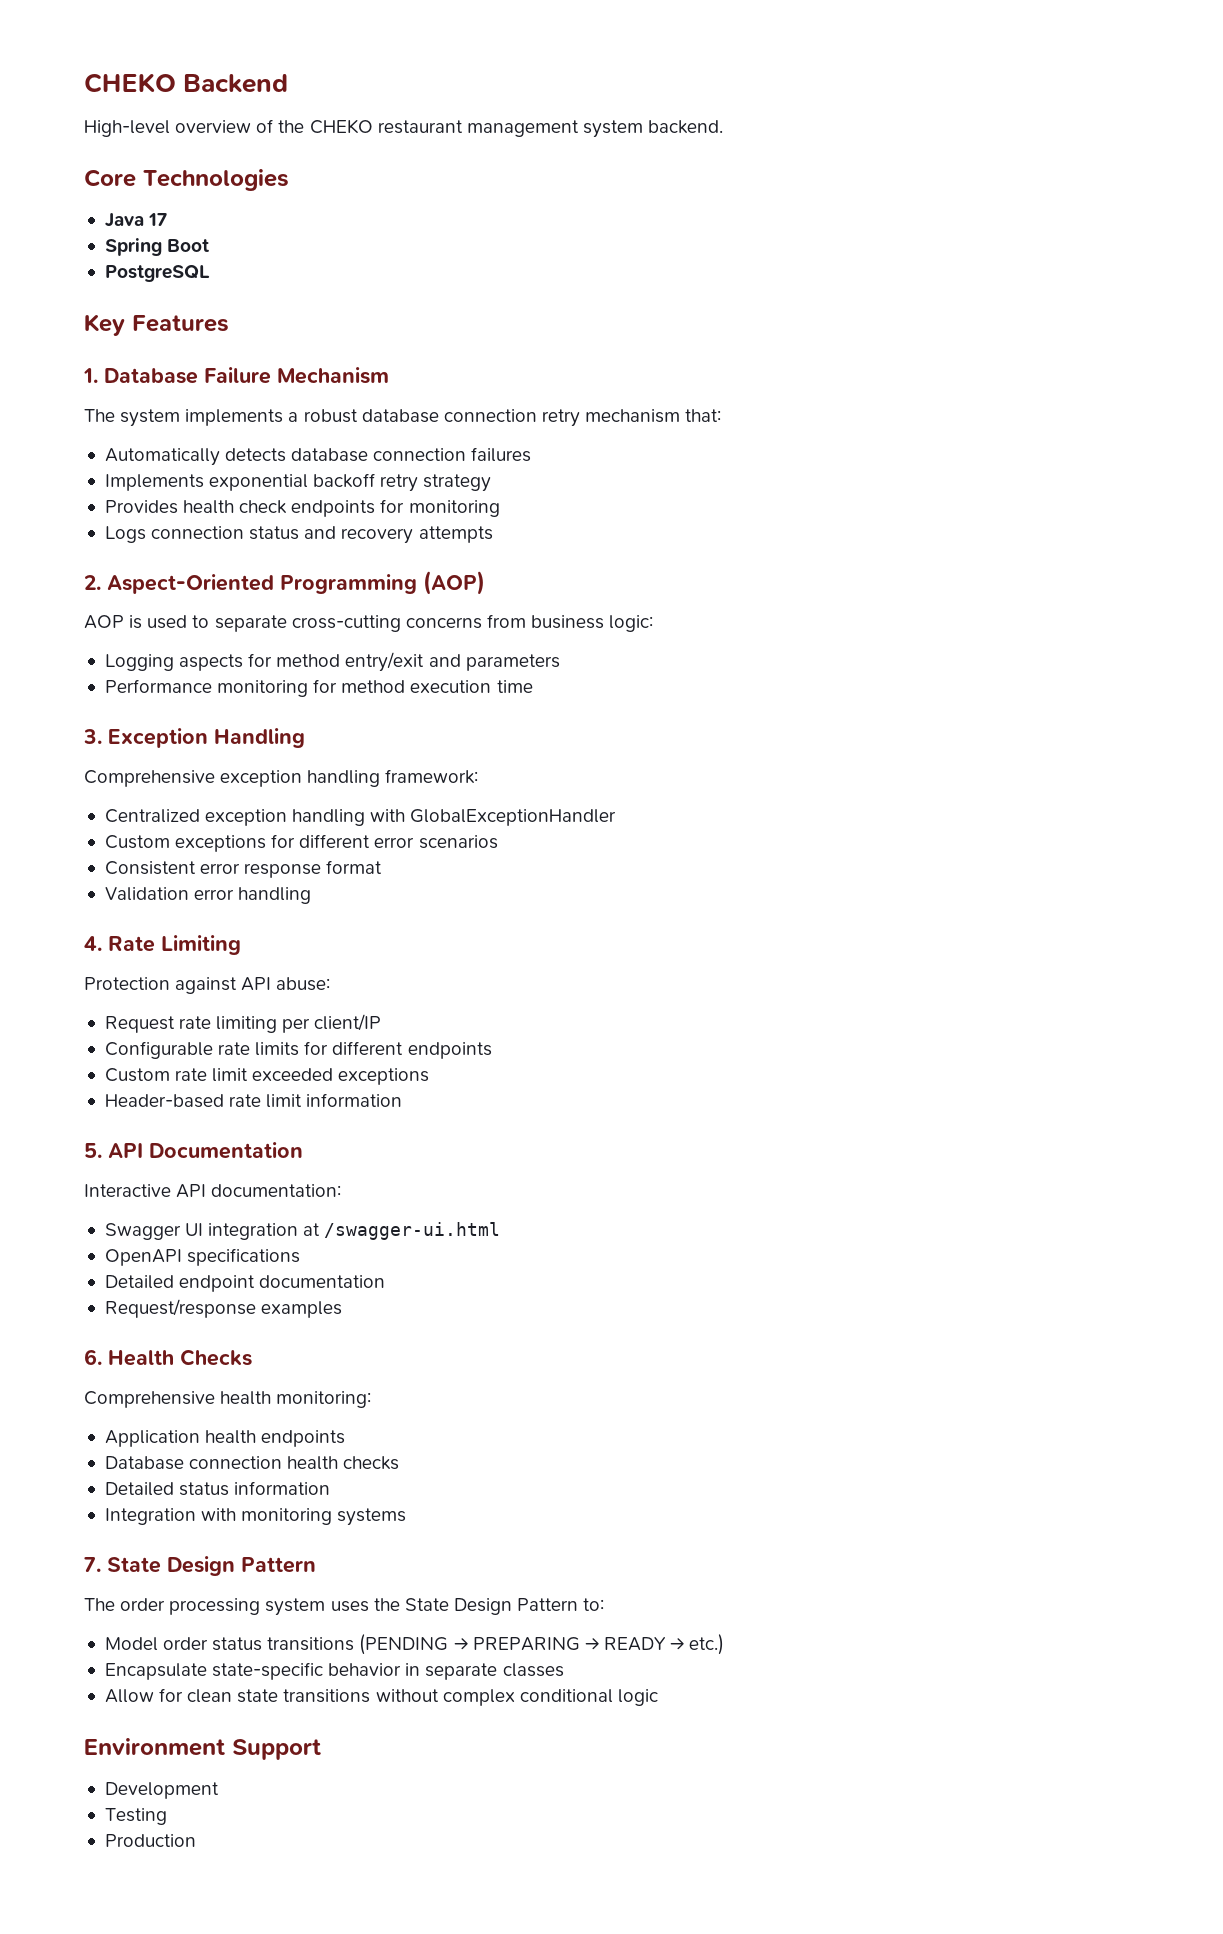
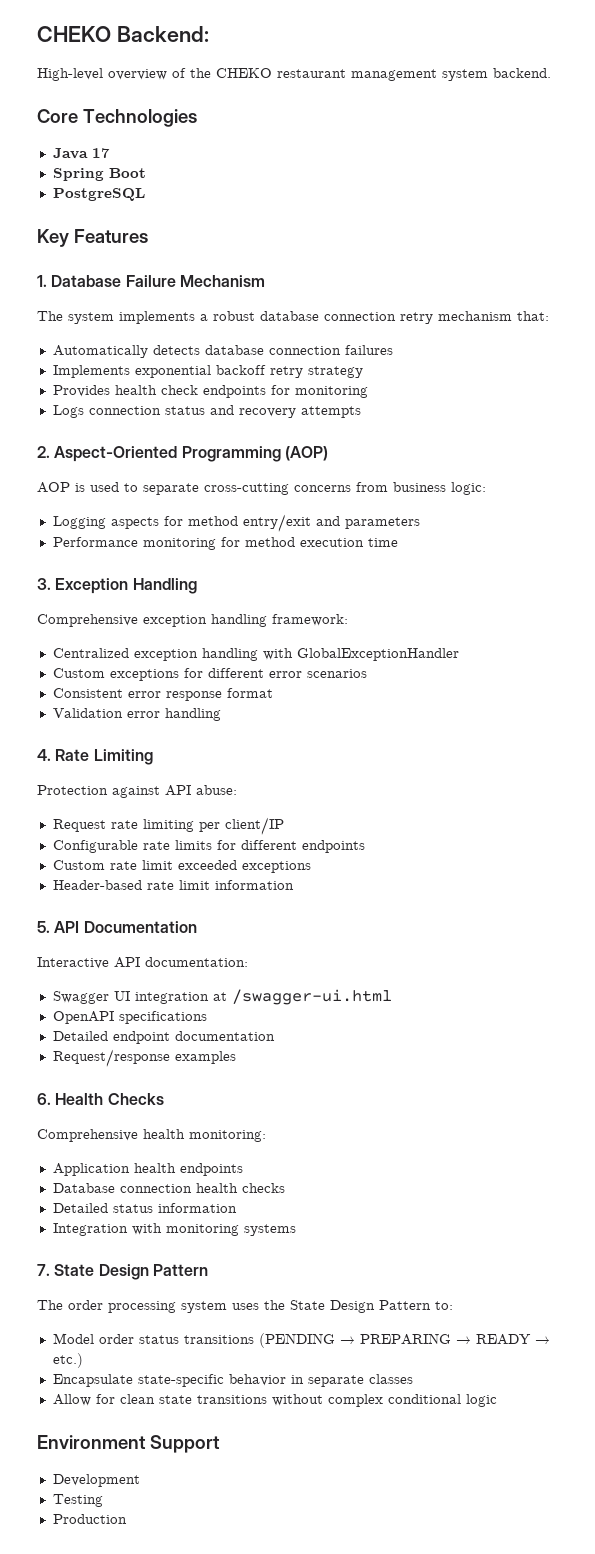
- CHEKO Backend
+ CHEKO Backend:

